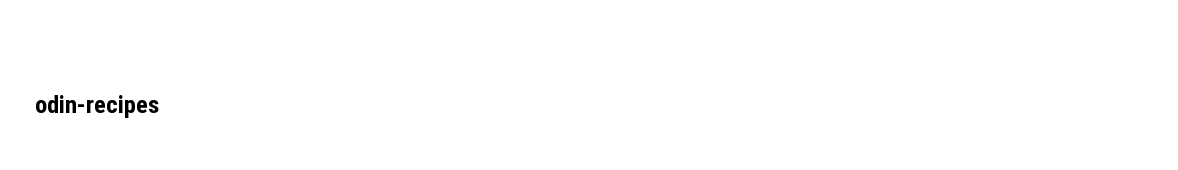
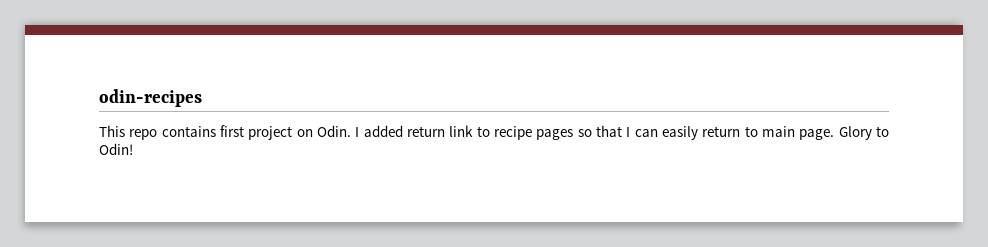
+ This repo contains first project on Odin. I added return link to recipe pages so that I can easily return to main page. Glory to Odin!

